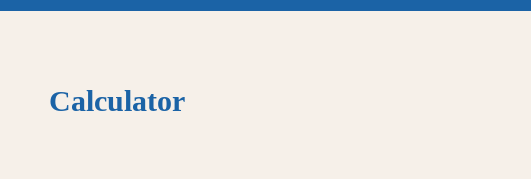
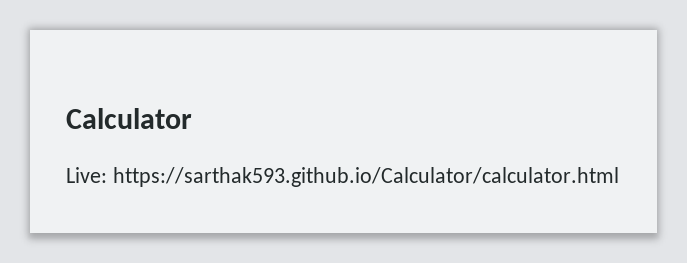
+ Live: https://sarthak593.github.io/Calculator/calculator.html

